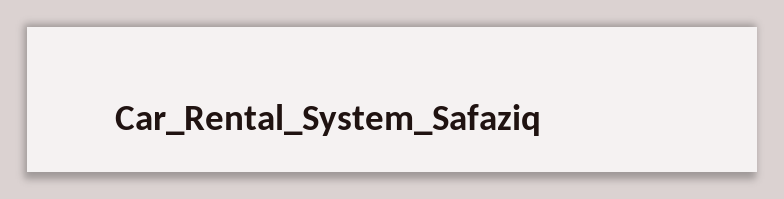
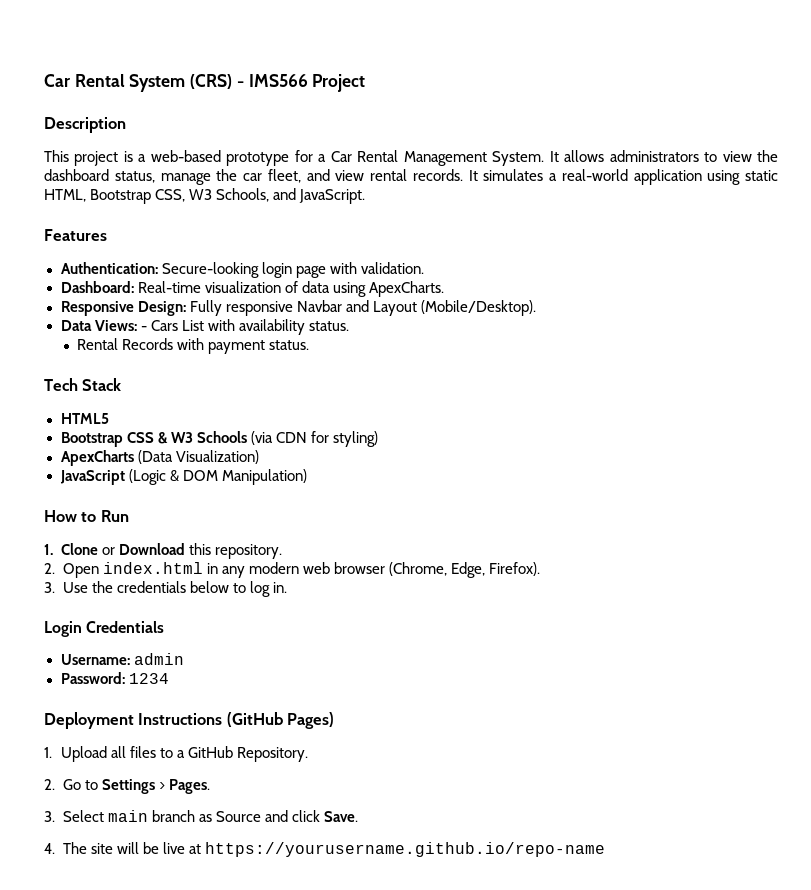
- Car_Rental_System_Safaziq
+ Car Rental System (CRS) - IMS566 Project
+ Description
+ This project is a web-based prototype for a Car Rental Management System. It allows administrators to view the dashboard status, manage the car fleet, and view rental records. It simulates a real-world application using static HTML, Bootstrap CSS, W3 Schools, and JavaScript.
+ Features
+ Authentication: Secure-looking login page with validation.
+ Dashboard: Real-time visualization of data using ApexCharts.
+ Responsive Design: Fully responsive Navbar and Layout (Mobile/Desktop).
+ Data Views: - Cars List with availability status.
+ Rental Records with payment status.
+ Tech Stack
+ HTML5
+ Bootstrap CSS & W3 Schools (via CDN for styling)
+ ApexCharts (Data Visualization)
+ JavaScript (Logic & DOM Manipulation)
+ How to Run
+ 1. Clone or Download this repository.
+ 2. Open index.html in any modern web browser (Chrome, Edge, Firefox).
+ 3. Use the credentials below to log in.
+ Login Credentials
+ Username: admin
+ Password: 1234
+ Deployment Instructions (GitHub Pages)
+ 1. Upload all files to a GitHub Repository.
+ 2. Go to Settings > Pages.
+ 3. Select main branch as Source and click Save.
+ 4. The site will be live at https://yourusername.github.io/repo-name

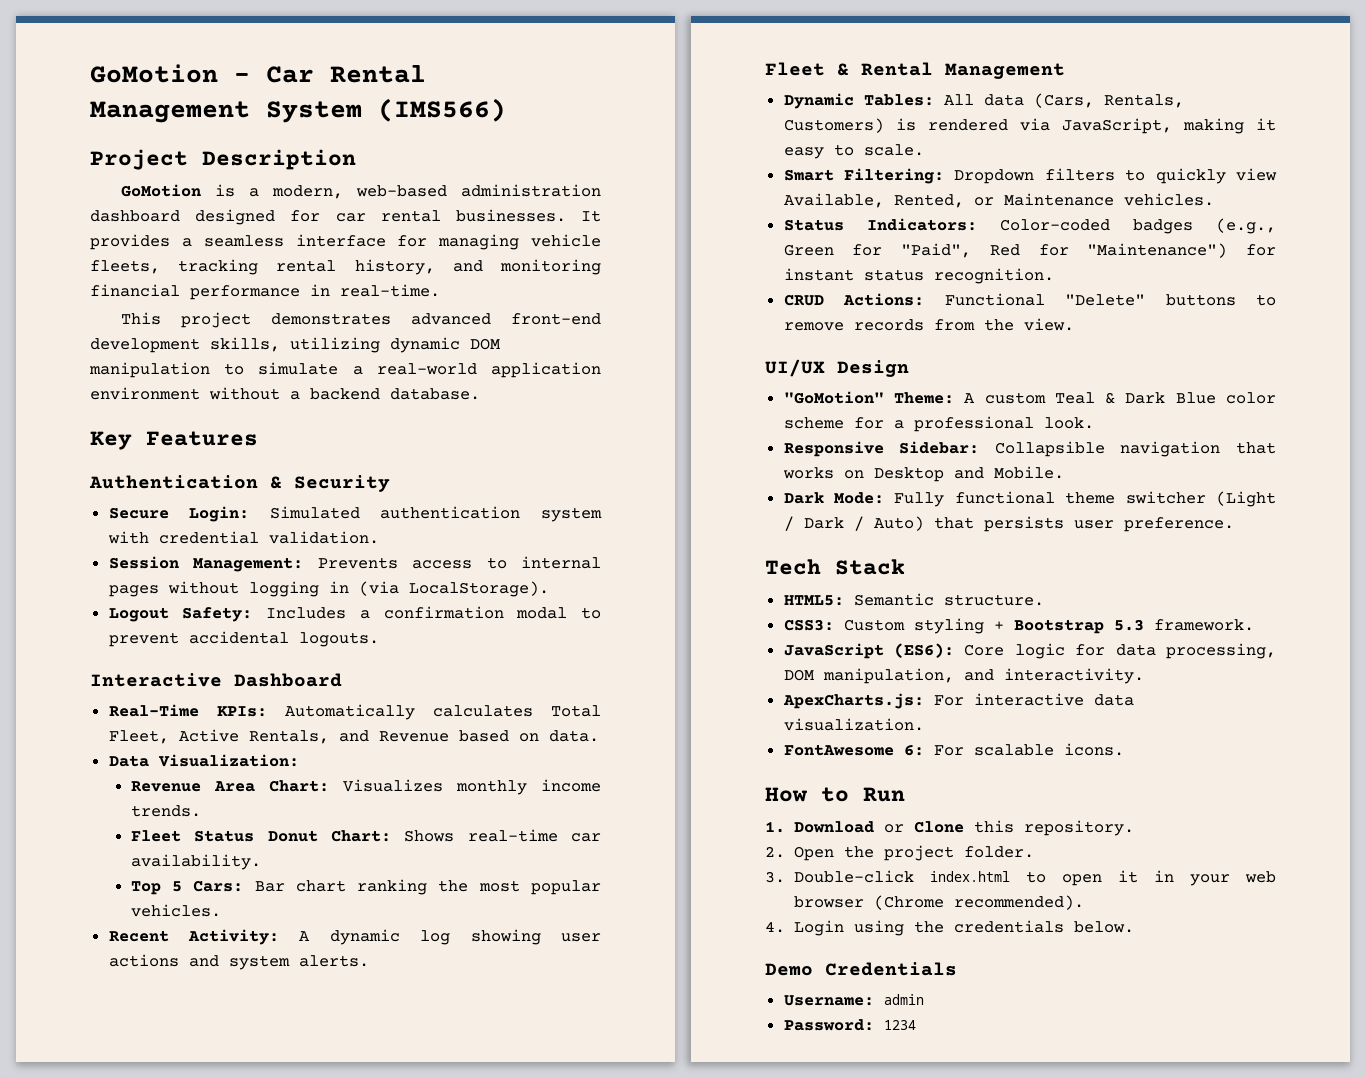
- Car Rental System (CRS) - IMS566 Project
- Description
- This project is a web-based prototype for a Car Rental Management System. It allows administrators to view the dashboard status, manage the car fleet, and view rental records. It simulates a real-world application using static HTML, Bootstrap CSS, W3 Schools, and JavaScript.
- Features
- Authentication: Secure-looking login page with validation.
- Dashboard: Real-time visualization of data using ApexCharts.
- Responsive Design: Fully responsive Navbar and Layout (Mobile/Desktop).
- Data Views: - Cars List with availability status.
- Rental Records with payment status.
+ GoMotion - Car Rental Management System (IMS566)
+ Project Description
+ GoMotion is a modern, web-based administration dashboard designed for car rental businesses. It provides a seamless interface for managing vehicle fleets, tracking rental history, and monitoring financial performance in real-time.
+ This project demonstrates advanced front-end development skills, utilizing dynamic DOM manipulation to simulate a real-world application environment without a backend database.
+ Key Features
+ Authentication & Security
+ Secure Login: Simulated authentication system with credential validation.
+ Session Management: Prevents access to internal pages without logging in (via LocalStorage).
+ Logout Safety: Includes a confirmation modal to prevent accidental logouts.
+ Interactive Dashboard
+ Real-Time KPIs: Automatically calculates Total Fleet, Active Rentals, and Revenue based on data.
+ Data Visualization:
+ Revenue Area Chart: Visualizes monthly income trends.
+ Fleet Status Donut Chart: Shows real-time car availability.
+ Top 5 Cars: Bar chart ranking the most popular vehicles.
+ Recent Activity: A dynamic log showing user actions and system alerts.
+ Fleet & Rental Management
+ Dynamic Tables: All data (Cars, Rentals, Customers) is rendered via JavaScript, making it easy to scale.
+ Smart Filtering: Dropdown filters to quickly view Available, Rented, or Maintenance vehicles.
+ Status Indicators: Color-coded badges (e.g., Green for "Paid", Red for "Maintenance") for instant status recognition.
+ CRUD Actions: Functional "Delete" buttons to remove records from the view.
+ UI/UX Design
+ "GoMotion" Theme: A custom Teal & Dark Blue color scheme for a professional look.
+ Responsive Sidebar: Collapsible navigation that works on Desktop and Mobile.
+ Dark Mode: Fully functional theme switcher (Light / Dark / Auto) that persists user preference.
  Tech Stack
- HTML5
- Bootstrap CSS & W3 Schools (via CDN for styling)
- ApexCharts (Data Visualization)
- JavaScript (Logic & DOM Manipulation)
+ HTML5: Semantic structure.
+ CSS3: Custom styling + Bootstrap 5.3 framework.
+ JavaScript (ES6): Core logic for data processing, DOM manipulation, and interactivity.
+ ApexCharts.js: For interactive data visualization.
+ FontAwesome 6: For scalable icons.
- 1. Clone or Download this repository.
+ 1. Download or Clone this repository.
- 2. Open index.html in any modern web browser (Chrome, Edge, Firefox).
- 3. Use the credentials below to log in.
- Login Credentials
+ 2. Open the project folder.
+ 3. Double-click index.html to open it in your web browser (Chrome recommended).
+ 4. Login using the credentials below.
+ Demo Credentials
- Deployment Instructions (GitHub Pages)
- 1. Upload all files to a GitHub Repository.
- 2. Go to Settings > Pages.
- 3. Select main branch as Source and click Save.
- 4. The site will be live at https://yourusername.github.io/repo-name

